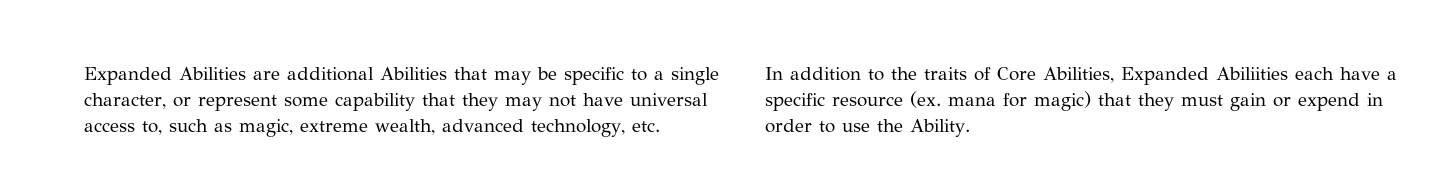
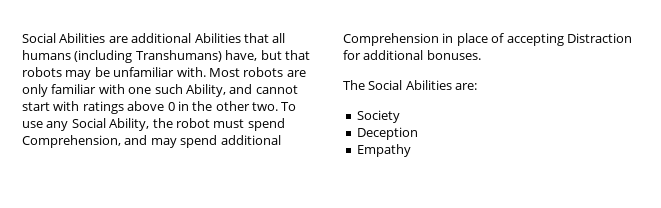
- Expanded Abilities are additional Abilities that may be specific to a single character, or represent some capability that they may not have universal access to, such as magic, extreme wealth, advanced technology, etc.
- In addition to the traits of Core Abilities, Expanded Abiliities each have a specific resource (ex. mana for magic) that they must gain or expend in order to use the Ability.
+ Social Abilities are additional Abilities that all humans (including Transhumans) have, but that robots may be unfamiliar with. Most robots are only familiar with one such Ability, and cannot start with ratings above 0 in the other two. To use any Social Ability, the robot must spend Comprehension, and may spend additional Comprehension in place of accepting Distraction for additional bonuses.
+ The Social Abilities are:
+ Society
+ Deception
+ Empathy

